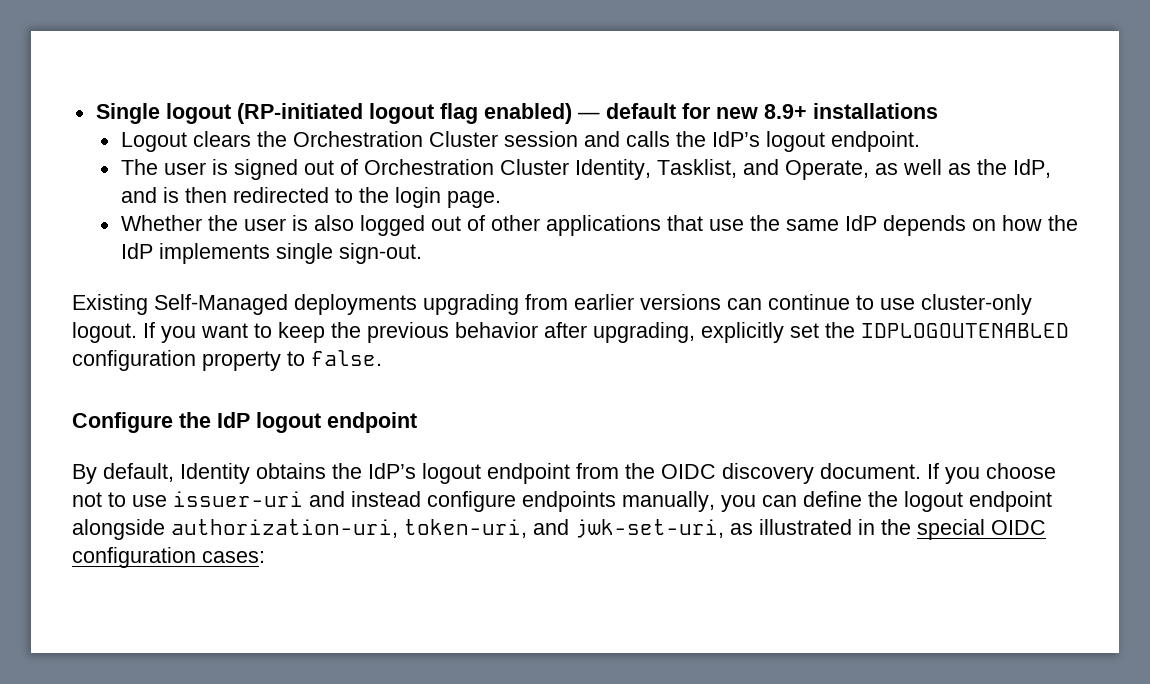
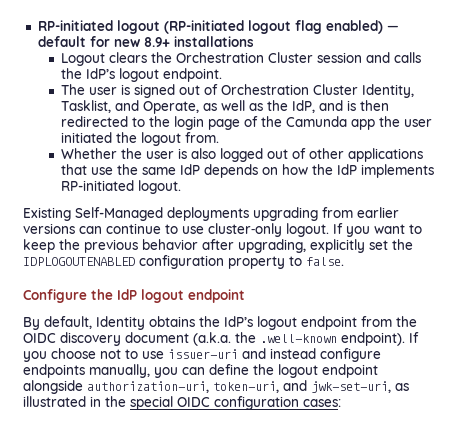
- Single logout (RP-initiated logout flag enabled) — default for new 8.9+ installations
+ RP-initiated logout (RP-initiated logout flag enabled) — default for new 8.9+ installations
- The user is signed out of Orchestration Cluster Identity, Tasklist, and Operate, as well as the IdP, and is then redirected to the login page.
+ The user is signed out of Orchestration Cluster Identity, Tasklist, and Operate, as well as the IdP, and is then redirected to the login page of the Camunda app the user initiated the logout from.
- Whether the user is also logged out of other applications that use the same IdP depends on how the IdP implements single sign‑out.
+ Whether the user is also logged out of other applications that use the same IdP depends on how the IdP implements RP-initiated logout.
- By default, Identity obtains the IdP’s logout endpoint from the OIDC discovery document.
+ By default, Identity obtains the IdP’s logout endpoint from the OIDC discovery document (a.k.a. the .well-known endpoint).

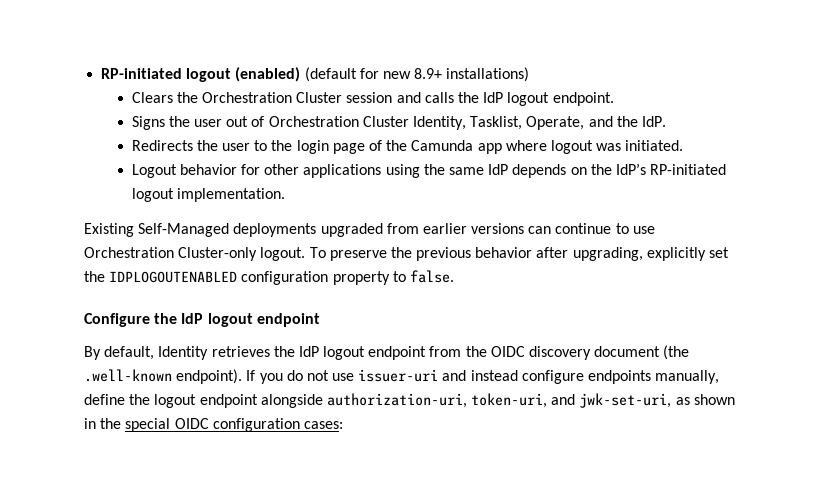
- RP-initiated logout (RP-initiated logout flag enabled) — default for new 8.9+ installations
- Logout clears the Orchestration Cluster session and calls the IdP’s logout endpoint.
+ RP-initiated logout (enabled) (default for new 8.9+ installations)
+ Clears the Orchestration Cluster session and calls the IdP logout endpoint.
- The user is signed out of Orchestration Cluster Identity, Tasklist, and Operate, as well as the IdP, and is then redirected to the login page of the Camunda app the user initiated the logout from.
- Whether the user is also logged out of other applications that use the same IdP depends on how the IdP implements RP-initiated logout.
+ Signs the user out of Orchestration Cluster Identity, Tasklist, Operate, and the IdP.
+ Redirects the user to the login page of the Camunda app where logout was initiated.
+ Logout behavior for other applications using the same IdP depends on the IdP’s RP-initiated logout implementation.
- Existing Self-Managed deployments upgrading from earlier versions can continue to use cluster‑only logout. If you want to keep the previous behavior after upgrading, explicitly set the IDPLOGOUTENABLED configuration property to false.
+ Existing Self-Managed deployments upgraded from earlier versions can continue to use Orchestration Cluster-only logout. To preserve the previous behavior after upgrading, explicitly set the IDPLOGOUTENABLED configuration property to false.
- By default, Identity obtains the IdP’s logout endpoint from the OIDC discovery document (a.k.a. the .well-known endpoint).
+ By default, Identity retrieves the IdP logout endpoint from the OIDC discovery document (the .well-known endpoint).
- If you choose not to use issuer-uri and instead configure endpoints manually, you can define the logout endpoint alongside authorization-uri, token-uri, and jwk-set-uri, as illustrated in the special OIDC configuration cases:
+ If you do not use issuer-uri and instead configure endpoints manually, define the logout endpoint alongside authorization-uri, token-uri, and jwk-set-uri, as shown in the special OIDC configuration cases:

